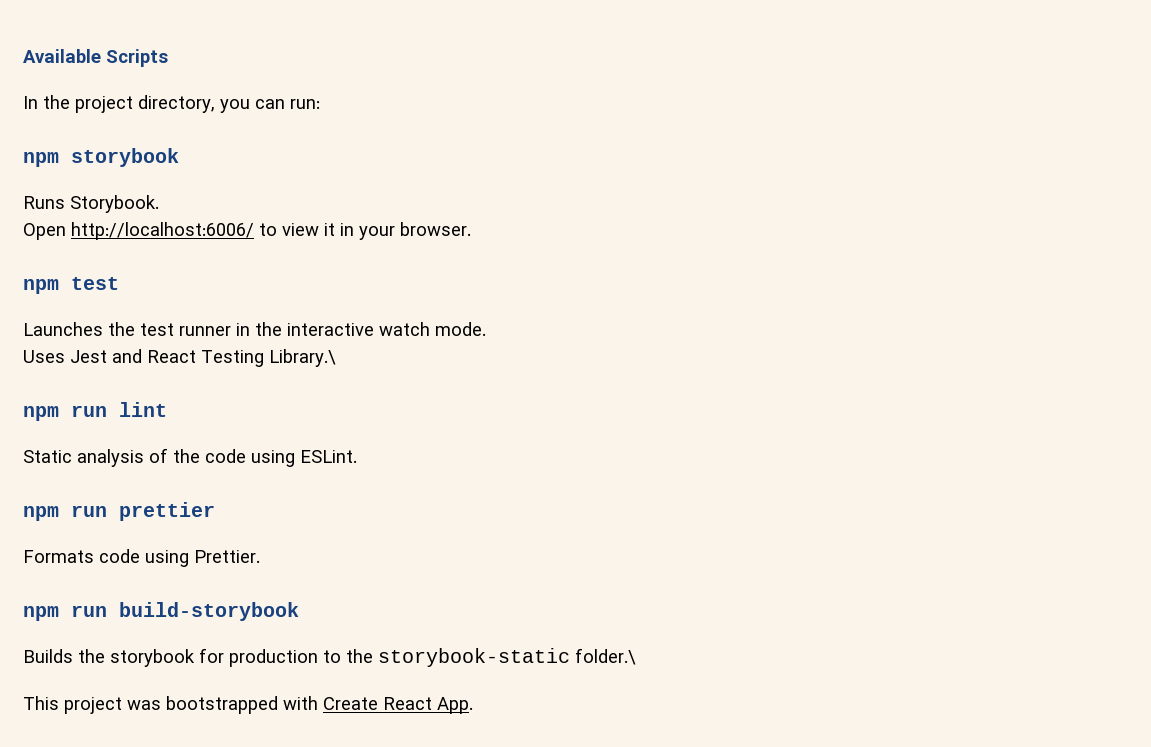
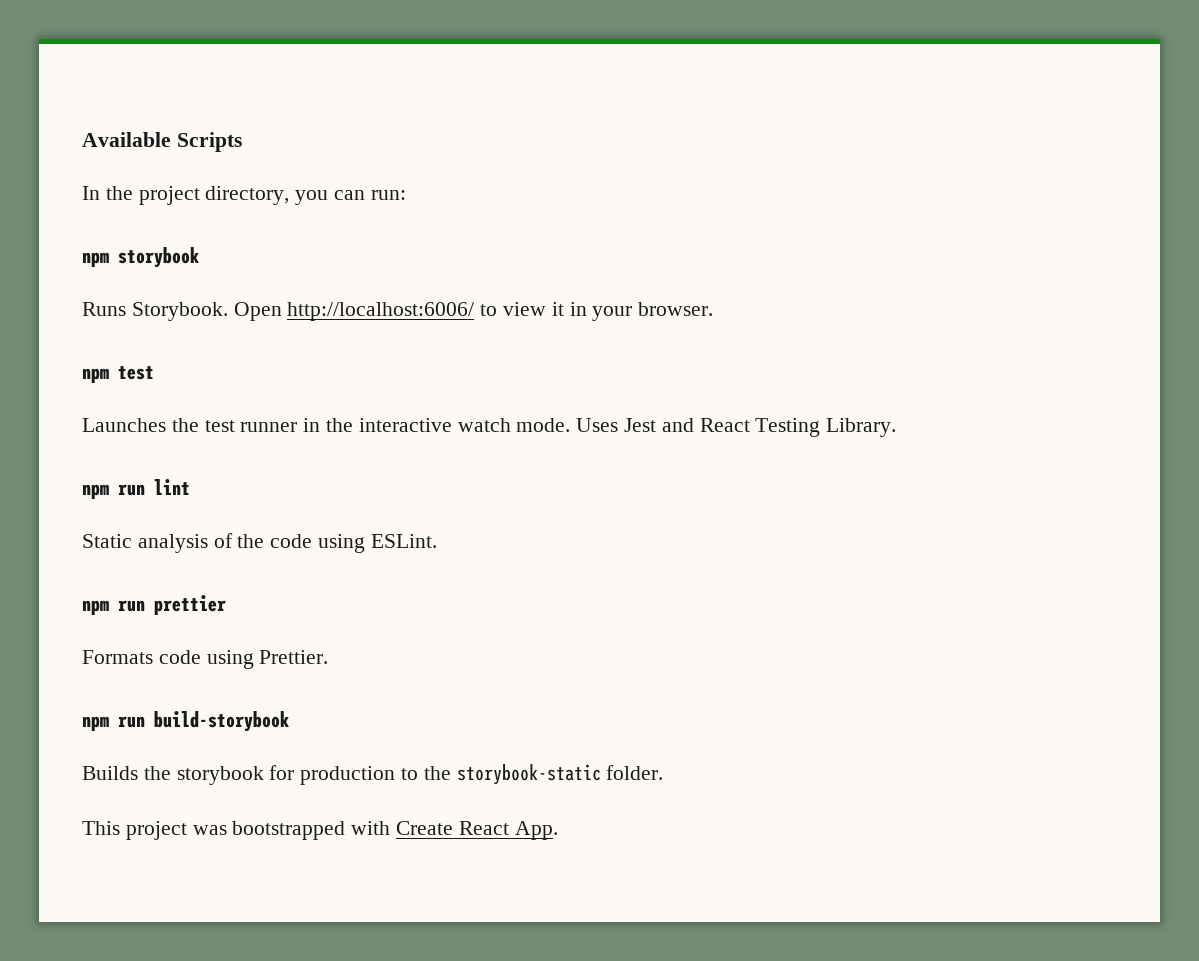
- Runs Storybook.
- Open http://localhost:6006/ to view it in your browser.
+ Runs Storybook. Open http://localhost:6006/ to view it in your browser.
- Launches the test runner in the interactive watch mode.
- Uses Jest and React Testing Library.\
+ Launches the test runner in the interactive watch mode. Uses Jest and React Testing Library.
- Builds the storybook for production to the storybook-static folder.\
+ Builds the storybook for production to the storybook-static folder.

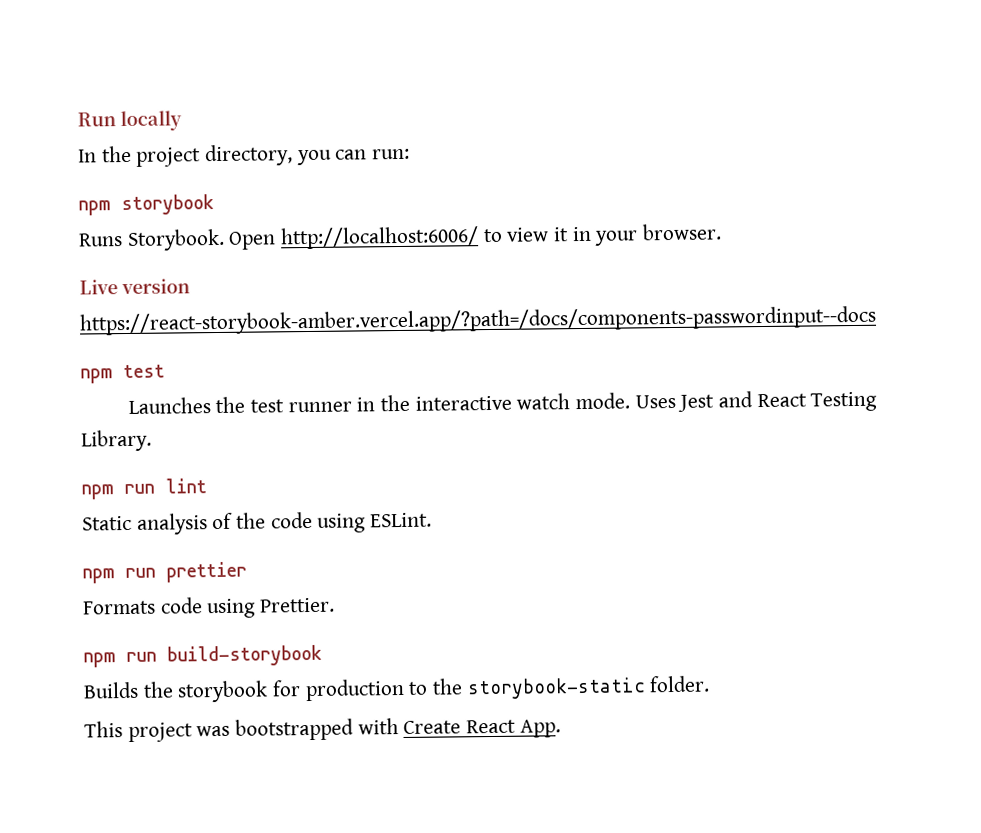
- Available Scripts
+ Run locally
+ Live version
+ https://react-storybook-amber.vercel.app/?path=/docs/components-passwordinput--docs

